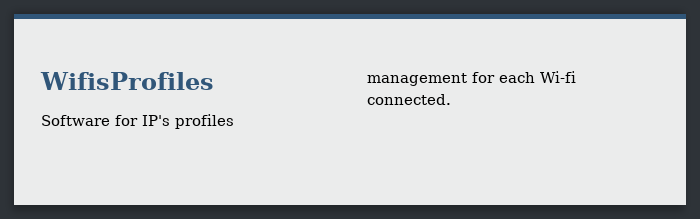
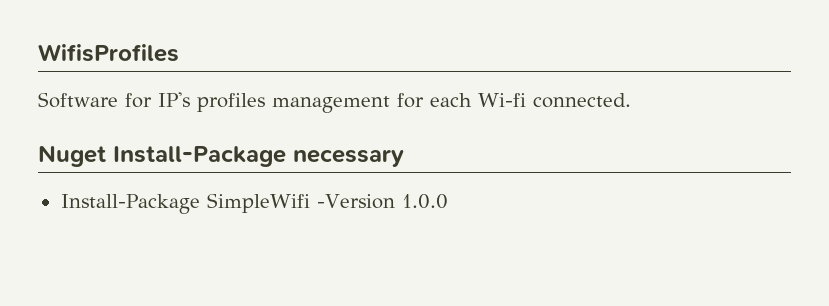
+ Nuget Install-Package necessary
+ Install-Package SimpleWifi -Version 1.0.0

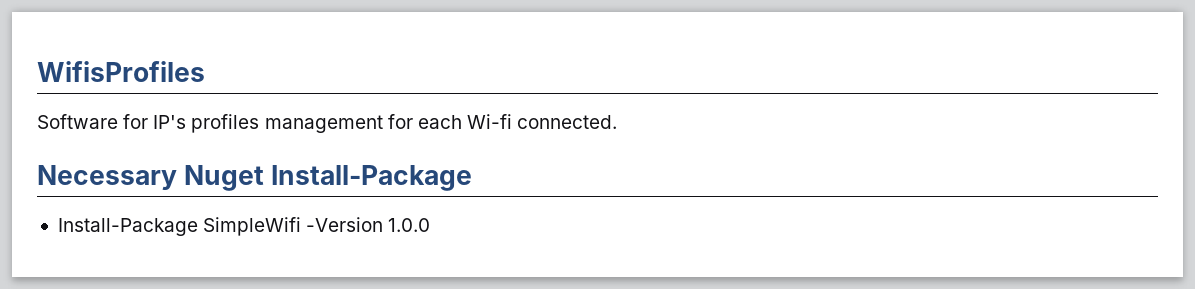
- Nuget Install-Package necessary
+ Necessary Nuget Install-Package

